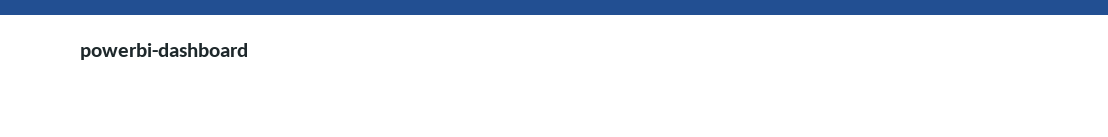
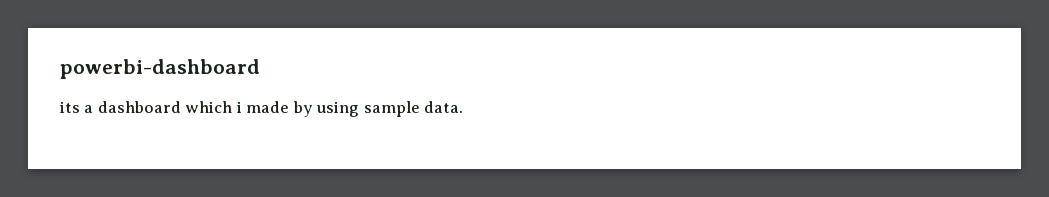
+ its a dashboard which i made by using sample data.

